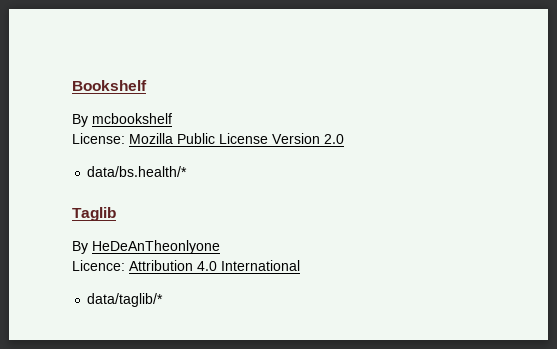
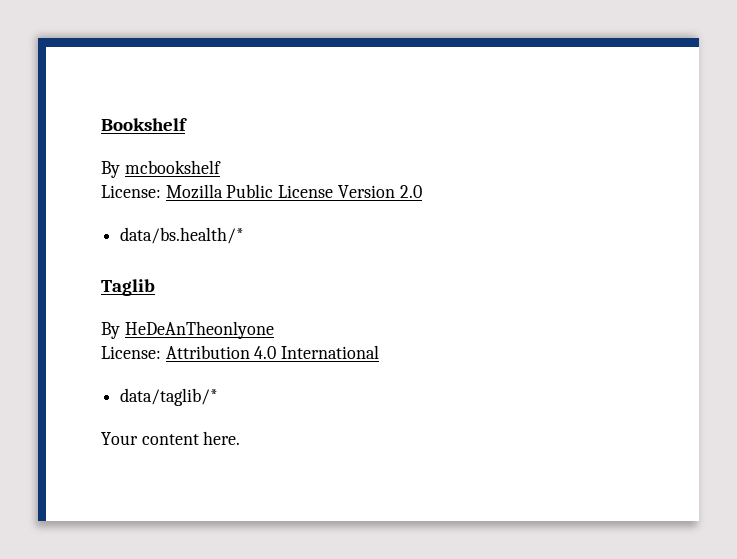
- Licence: Attribution 4.0 International
+ License: Attribution 4.0 International
+ Your content here.

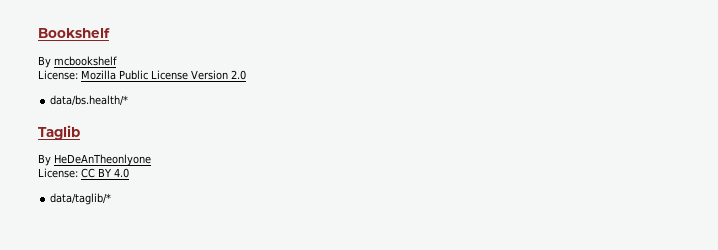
- License: Attribution 4.0 International
+ License: CC BY 4.0
- Your content here.

